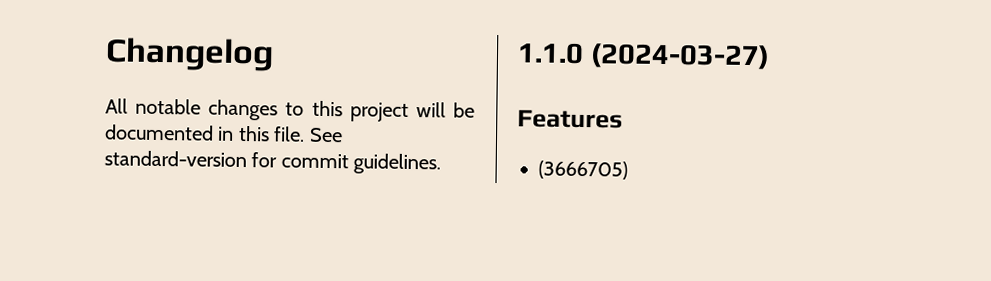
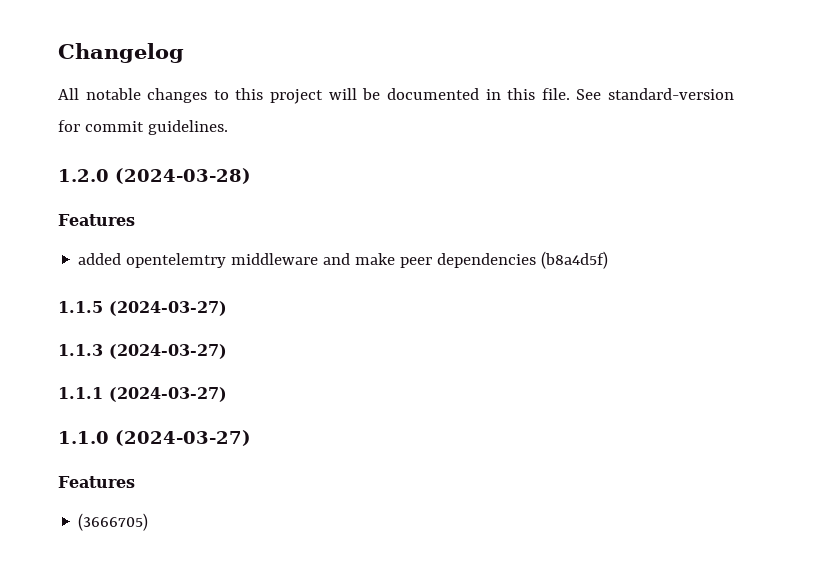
+ 1.2.0 (2024-03-28)
+ Features
+ added opentelemtry middleware and make peer dependencies (b8a4d5f)
+ 1.1.5 (2024-03-27)
+ 1.1.3 (2024-03-27)
+ 1.1.1 (2024-03-27)

